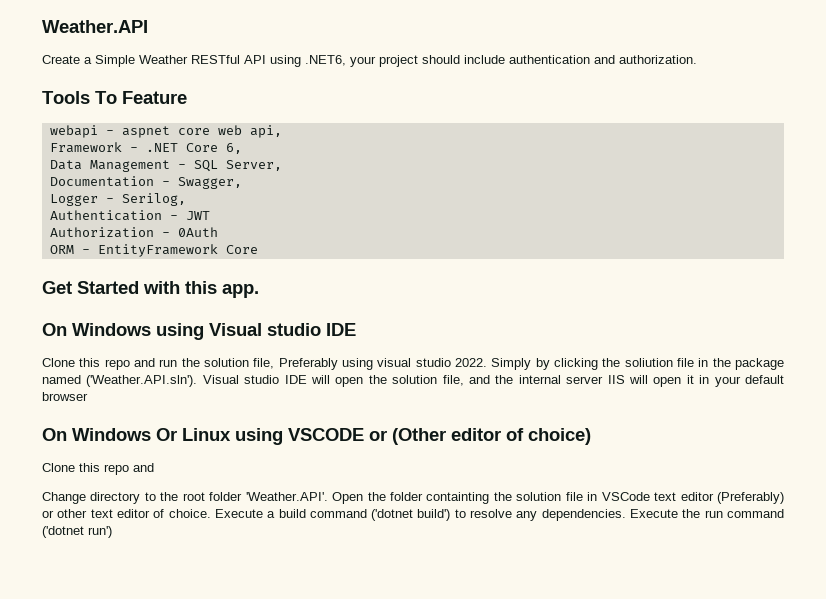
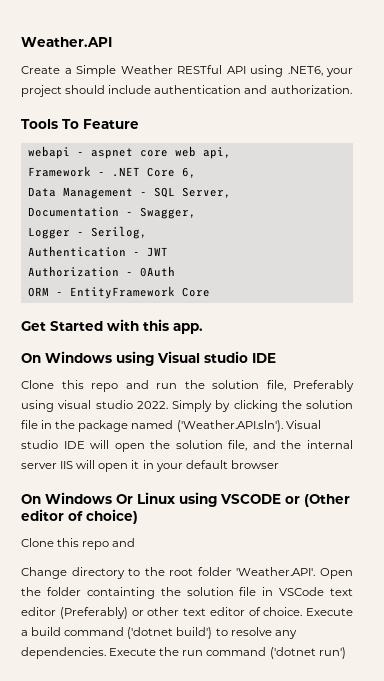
- Simply by clicking the soliution file in the package named ('Weather.API.sln'). Visual studio IDE will open the solution file, and the internal server IIS will open it in your default browser
+ Simply by clicking the solution file in the package named ('Weather.API.sln'). Visual studio IDE will open the solution file, and the internal server IIS will open it in your default browser

